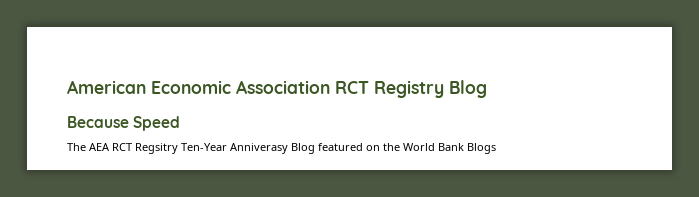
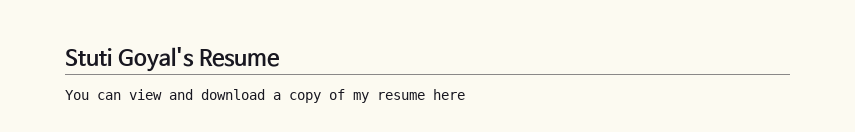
- American Economic Association RCT Registry Blog
- Because Speed
- The AEA RCT Regsitry Ten-Year Anniverasy Blog featured on the World Bank Blogs
+ Stuti Goyal's Resume
+ You can view and download a copy of my resume here

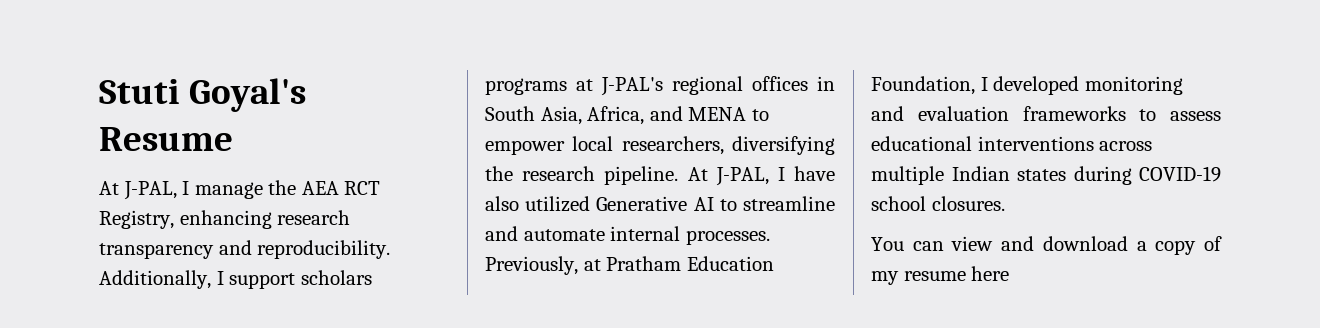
+ At J-PAL, I manage the AEA RCT Registry, enhancing research transparency and reproducibility. Additionally, I support scholars programs at J-PAL's regional offices in South Asia, Africa, and MENA to empower local researchers, diversifying the research pipeline. At J-PAL, I have also utilized Generative AI to streamline and automate internal processes. Previously, at Pratham Education Foundation, I developed monitoring and evaluation frameworks to assess educational interventions across multiple Indian states during COVID-19 school closures.

